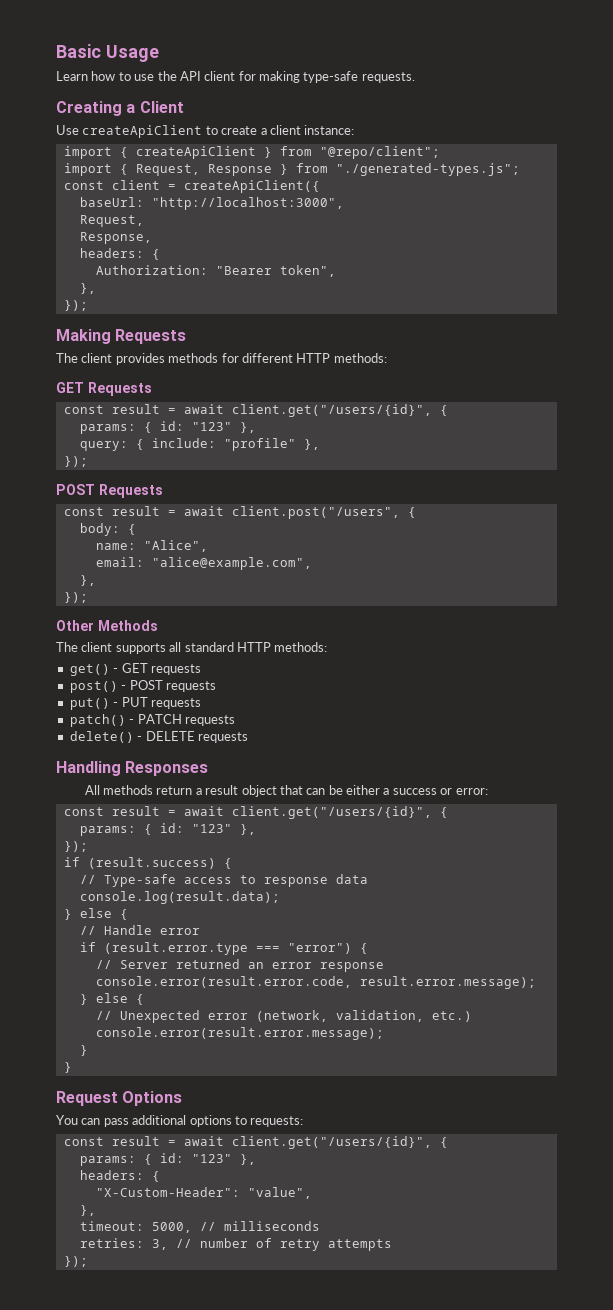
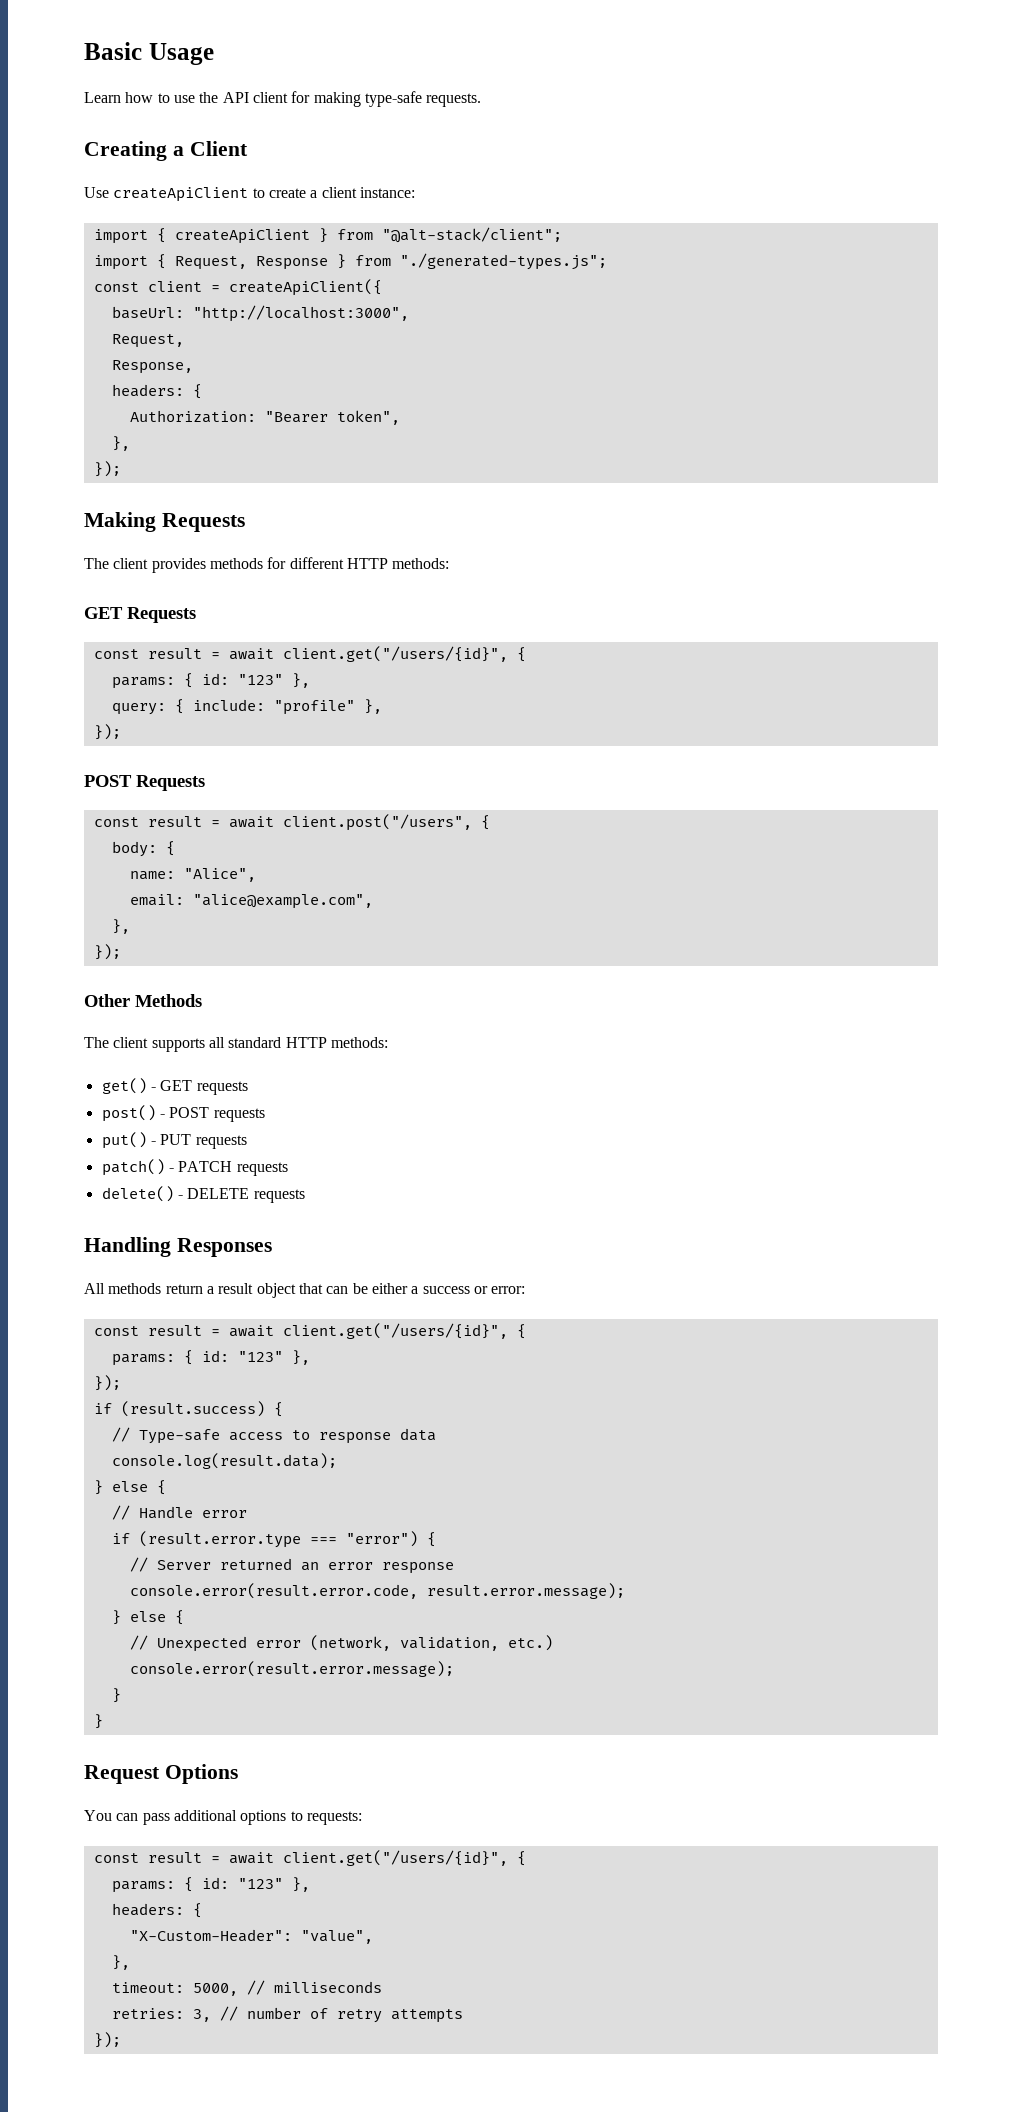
- import { createApiClient } from "@repo/client";
+ import { createApiClient } from "@alt-stack/client";

